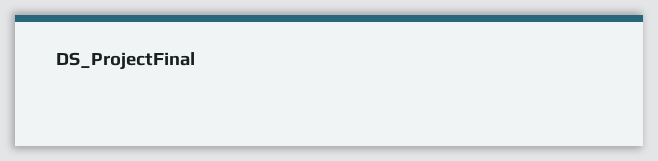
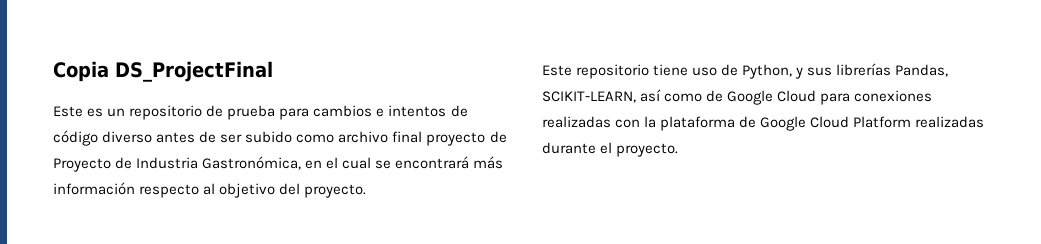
- DS_ProjectFinal
+ Copia DS_ProjectFinal
+ Este es un repositorio de prueba para cambios e intentos de código diverso antes de ser subido como archivo final proyecto de Proyecto de Industria Gastronómica, en el cual se encontrará más información respecto al objetivo del proyecto.
+ Este repositorio tiene uso de Python, y sus librerías Pandas, SCIKIT-LEARN, así como de Google Cloud para conexiones realizadas con la plataforma de Google Cloud Platform realizadas durante el proyecto.

